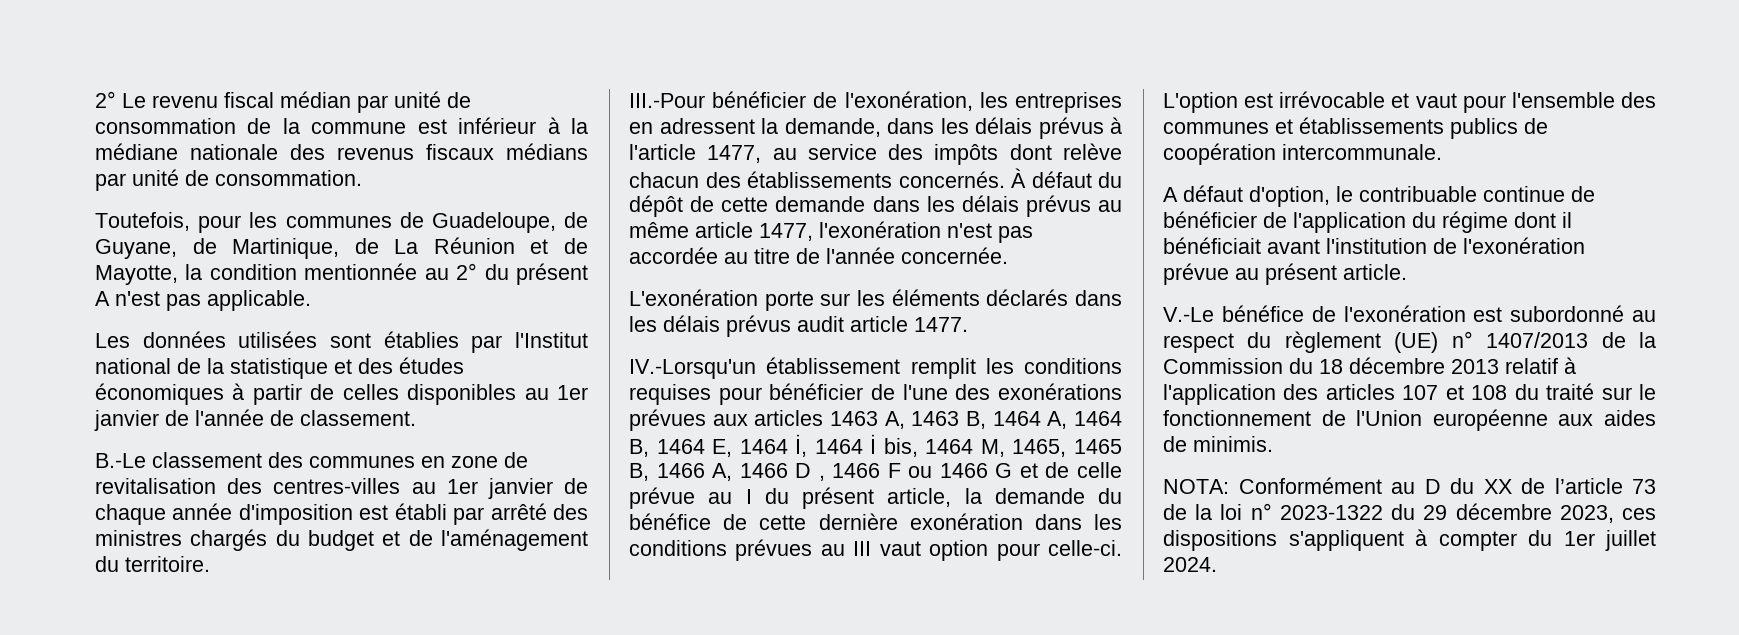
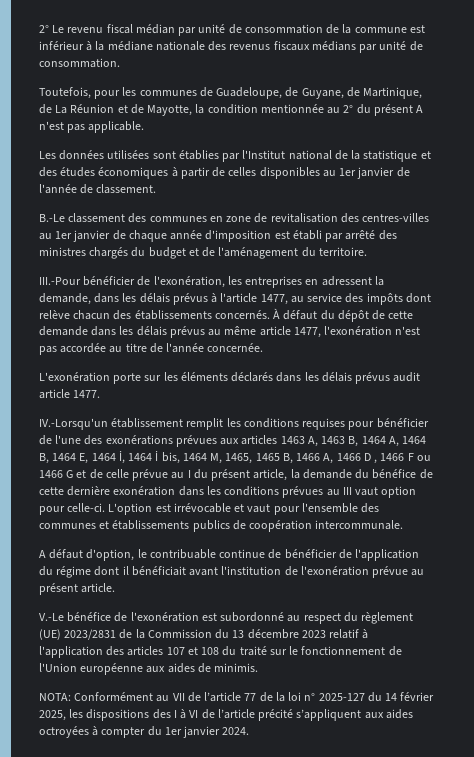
- V.-Le bénéfice de l'exonération est subordonné au respect du règlement (UE) n° 1407/2013 de la Commission du 18 décembre 2013 relatif à l'application des articles 107 et 108 du traité sur le fonctionnement de l'Union européenne aux aides de minimis.
+ V.-Le bénéfice de l'exonération est subordonné au respect du règlement (UE) 2023/2831 de la Commission du 13 décembre 2023 relatif à l'application des articles 107 et 108 du traité sur le fonctionnement de l'Union européenne aux aides de minimis.
- NOTA: Conformément au D du XX de l’article 73 de la loi n° 2023-1322 du 29 décembre 2023, ces dispositions s'appliquent à compter du 1er juillet 2024.
+ NOTA: Conformément au VII de l’article 77 de la loi n° 2025-127 du 14 février 2025, les dispositions des I à VI de l’article précité s’appliquent aux aides octroyées à compter du 1er janvier 2024.

